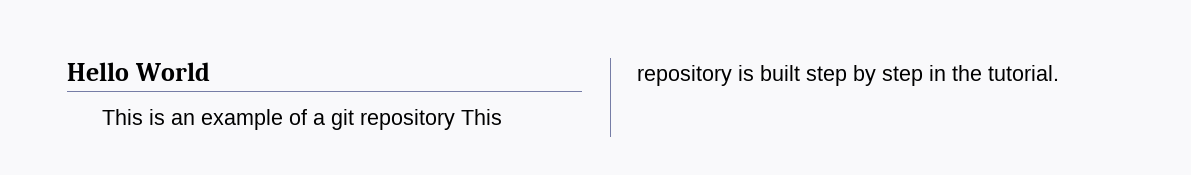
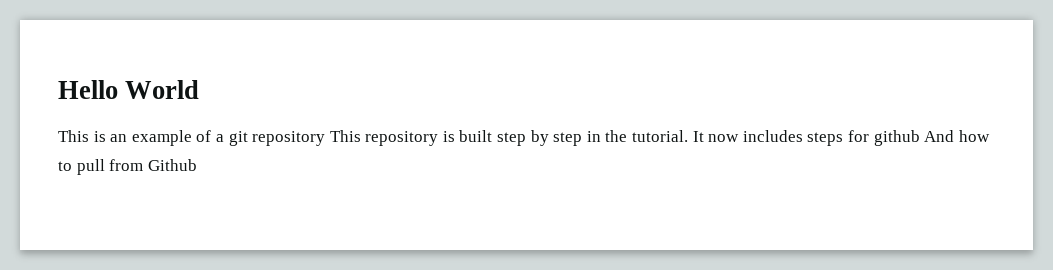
+ It now includes steps for github And how to pull from Github

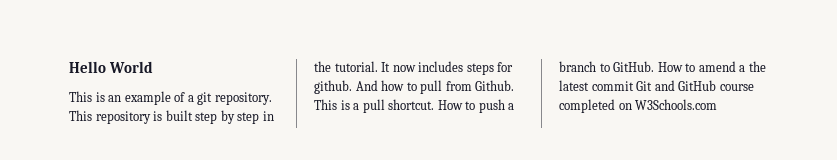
- This is an example of a git repository This repository is built step by step in the tutorial.
+ This is an example of a git repository. This repository is built step by step in the tutorial.
- It now includes steps for github And how to pull from Github
+ It now includes steps for github. And how to pull from Github. This is a pull shortcut. How to push a branch to GitHub. How to amend a the latest commit Git and GitHub course completed on W3Schools.com

